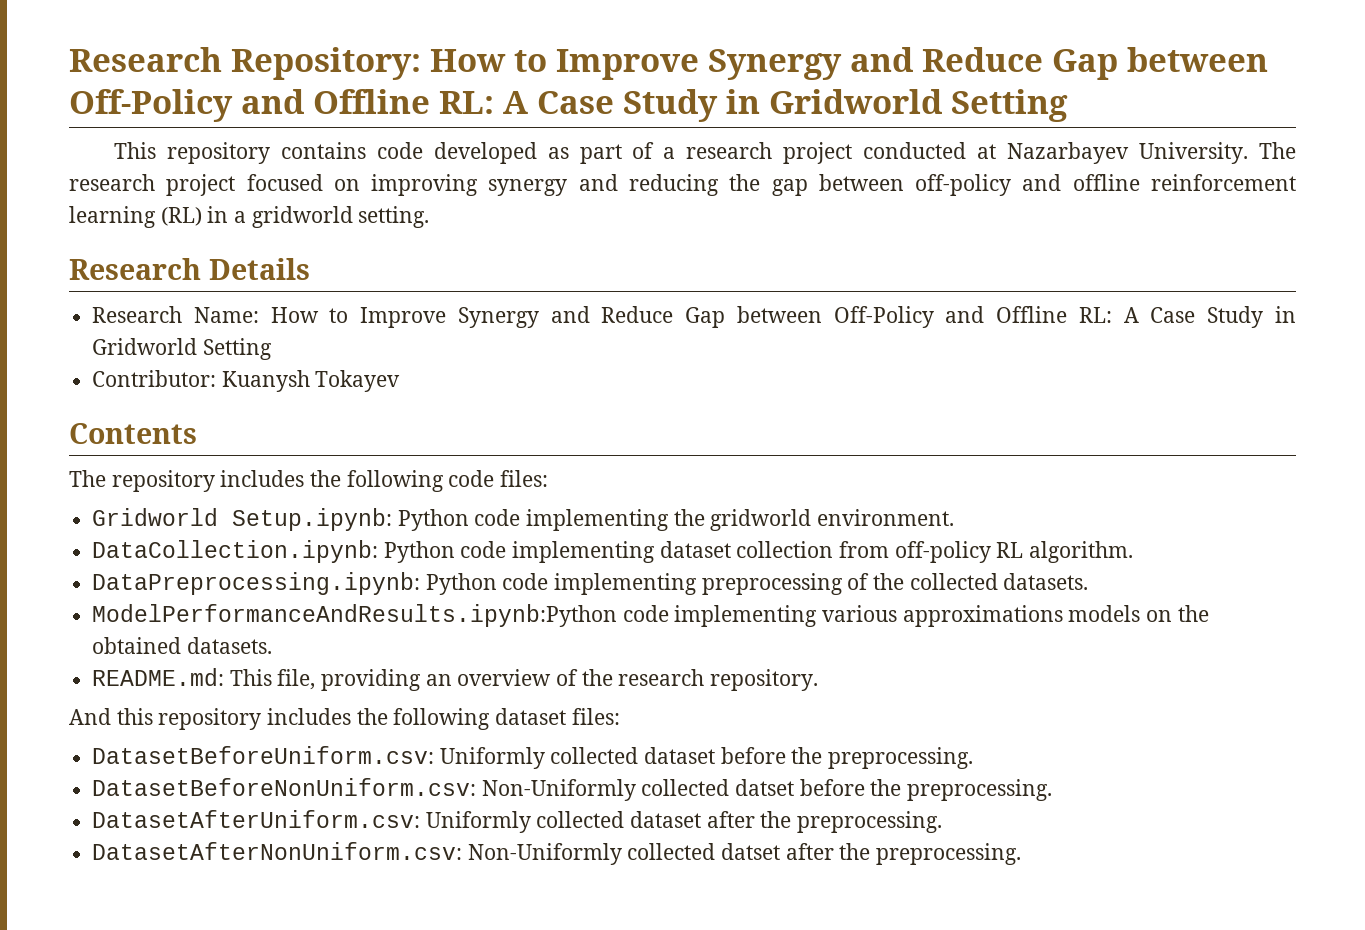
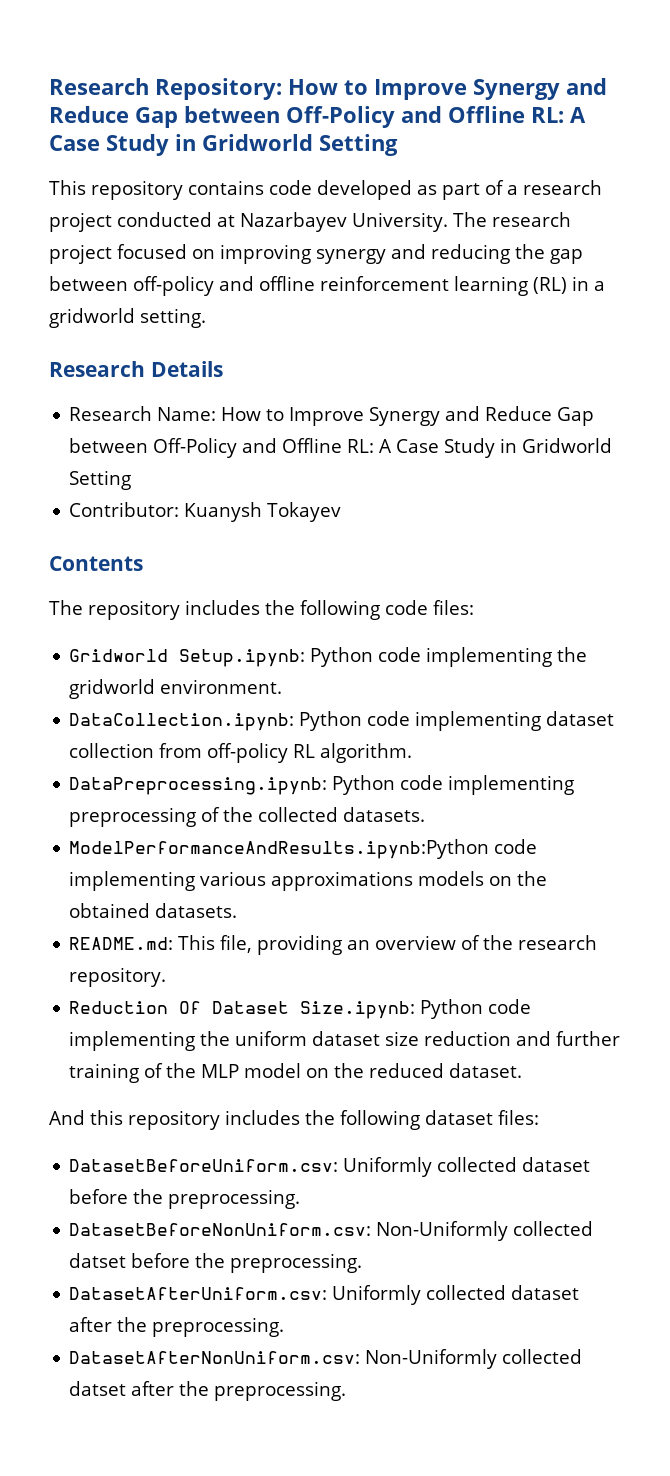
+ Reduction Of Dataset Size.ipynb: Python code implementing the uniform dataset size reduction and further training of the MLP model on the reduced dataset.

